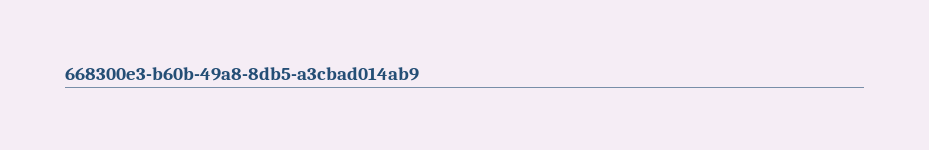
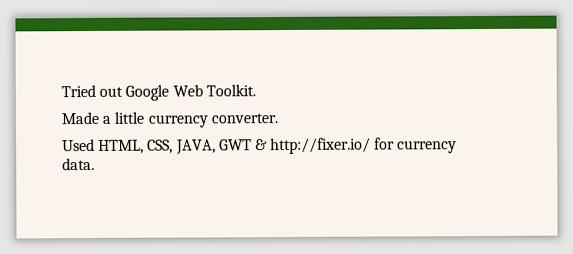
- 668300e3-b60b-49a8-8db5-a3cbad014ab9
+ Tried out Google Web Toolkit.
+ Made a little currency converter.
+ Used HTML, CSS, JAVA, GWT & http://fixer.io/ for currency data.

